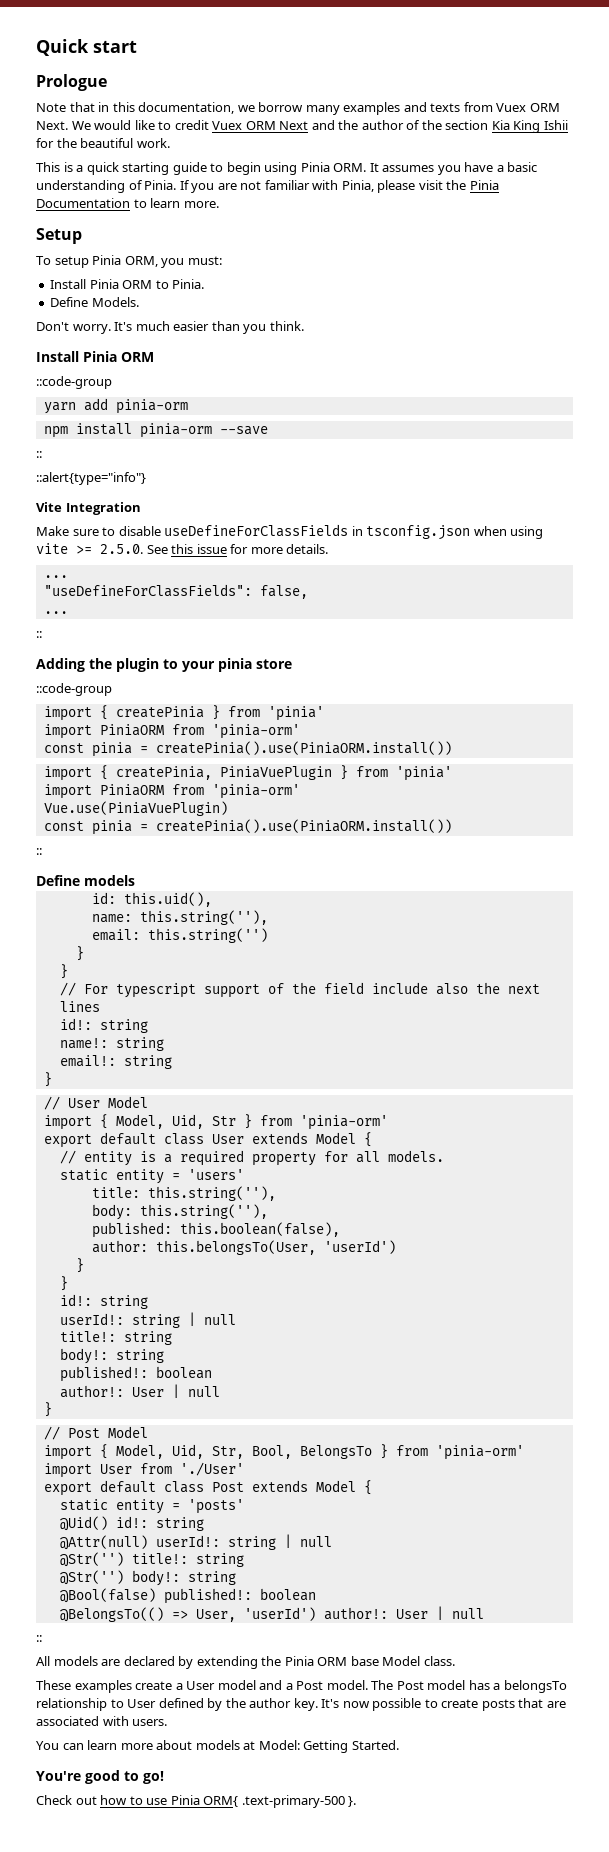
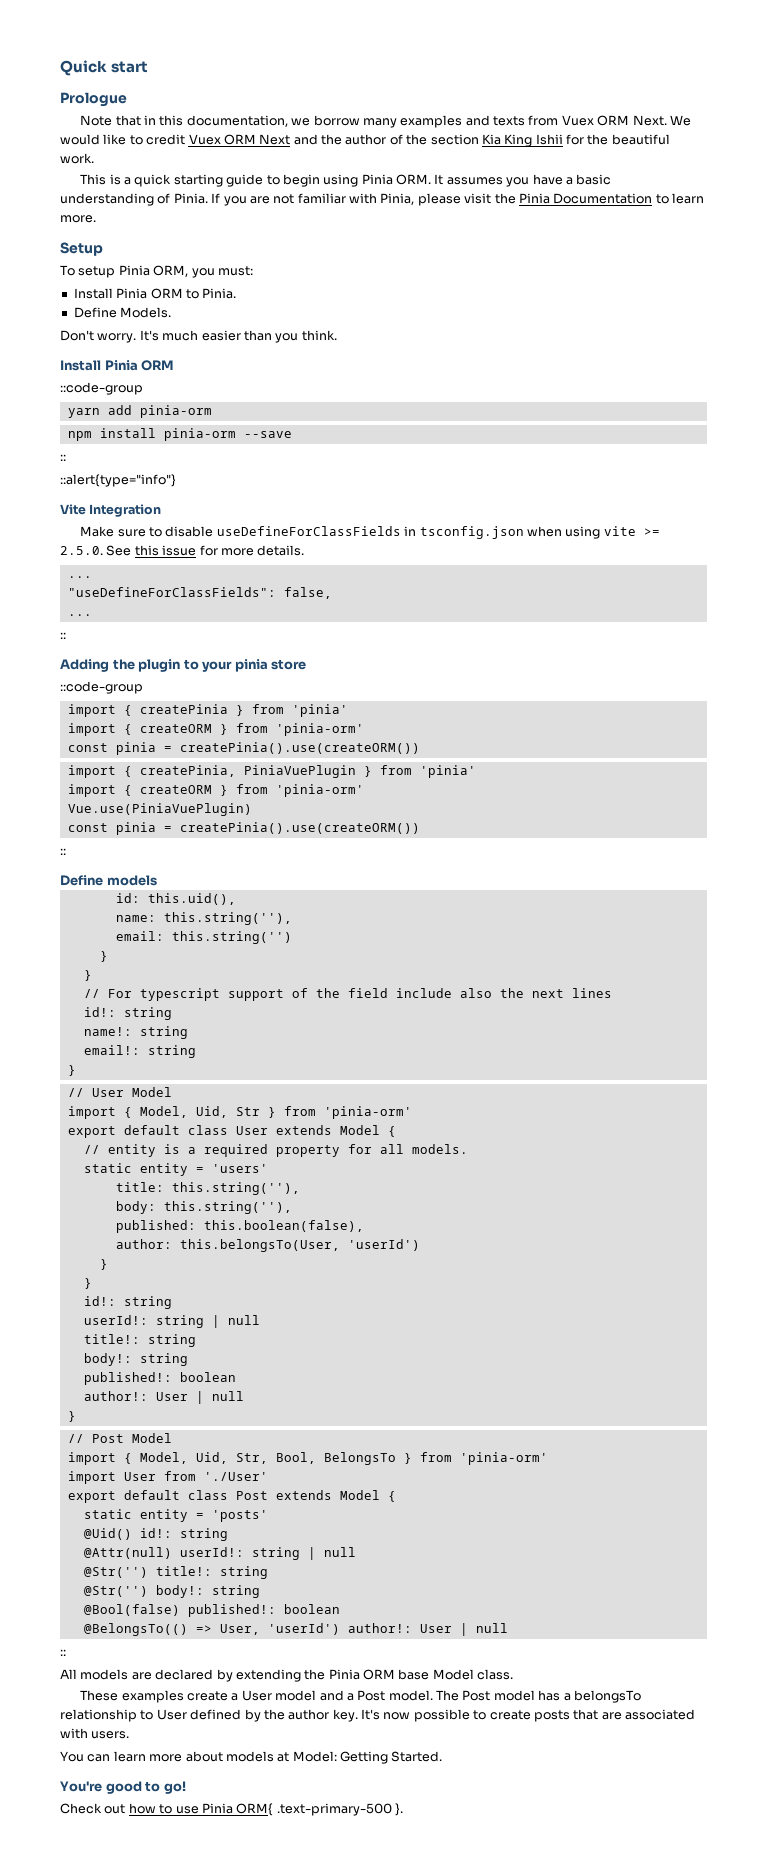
  import { createPinia } from 'pinia'
- import PiniaORM from 'pinia-orm'
- const pinia = createPinia().use(PiniaORM.install())
+ import { createORM } from 'pinia-orm'
+ const pinia = createPinia().use(createORM())
  import { createPinia, PiniaVuePlugin } from 'pinia'
- import PiniaORM from 'pinia-orm'
+ import { createORM } from 'pinia-orm'
  Vue.use(PiniaVuePlugin)
- const pinia = createPinia().use(PiniaORM.install())
+ const pinia = createPinia().use(createORM())

